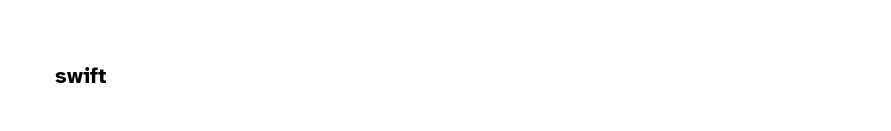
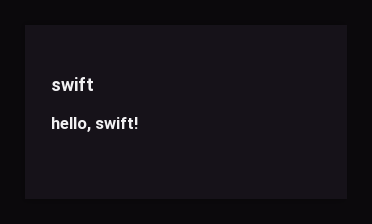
+ hello, swift!

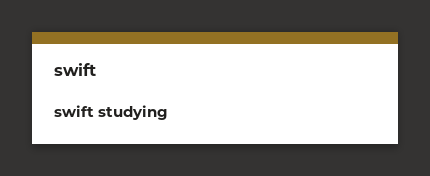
- hello, swift!
+ swift studying

